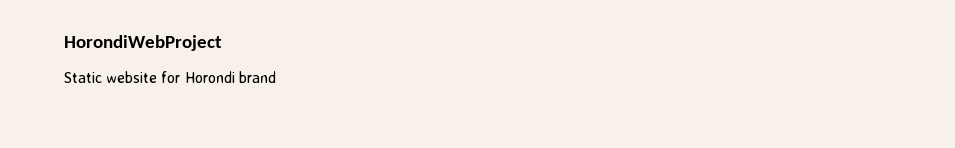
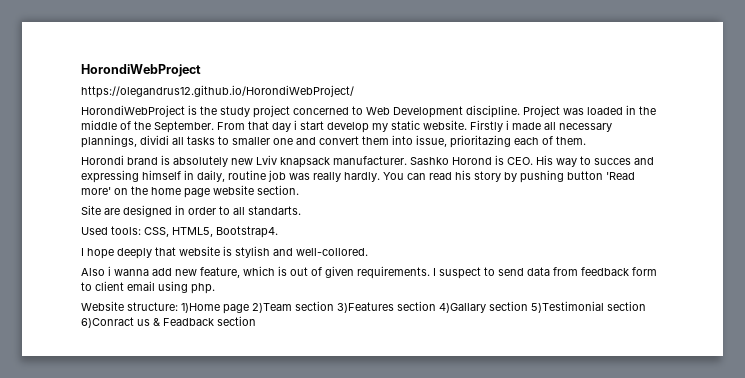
- Static website for Horondi brand
+ https://olegandrus12.github.io/HorondiWebProject/
+ HorondiWebProject is the study project concerned to Web Development discipline. Project was loaded in the middle of the September. From that day i start develop my static website. Firstly i made all necessary plannings, dividi all tasks to smaller one and convert them into issue, prioritazing each of them.
+ Horondi brand is absolutely new Lviv knapsack manufacturer. Sashko Horond is CEO. His way to succes and expressing himself in daily, routine job was really hardly. You can read his story by pushing button 'Read more' on the home page website section.
+ Site are designed in order to all standarts.
+ Used tools: CSS, HTML5, Bootstrap4.
+ I hope deeply that website is stylish and well-collored.
+ Also i wanna add new feature, which is out of given requirements. I suspect to send data from feedback form to client email using php.
+ Website structure: 1)Home page 2)Team section 3)Features section 4)Gallary section 5)Testimonial section 6)Conract us & Feadback section

